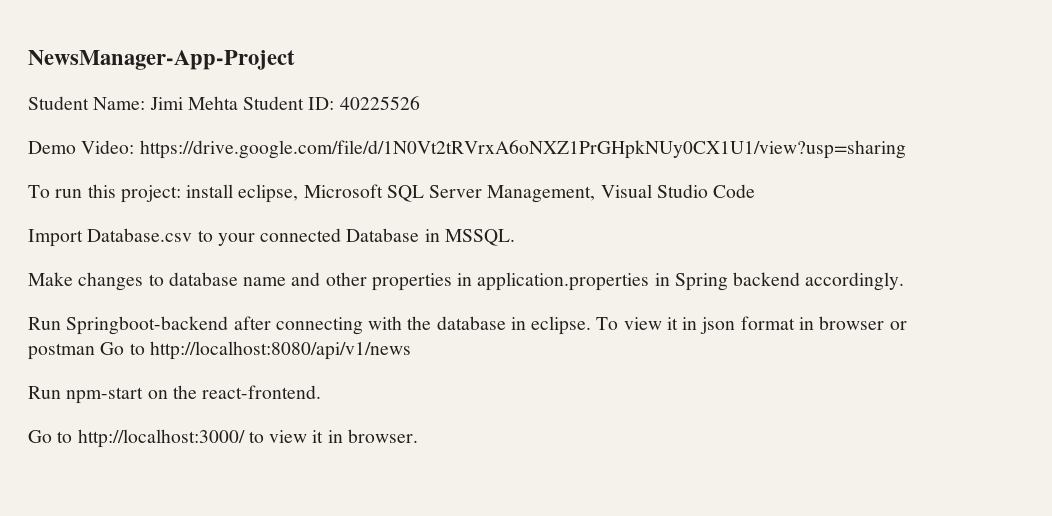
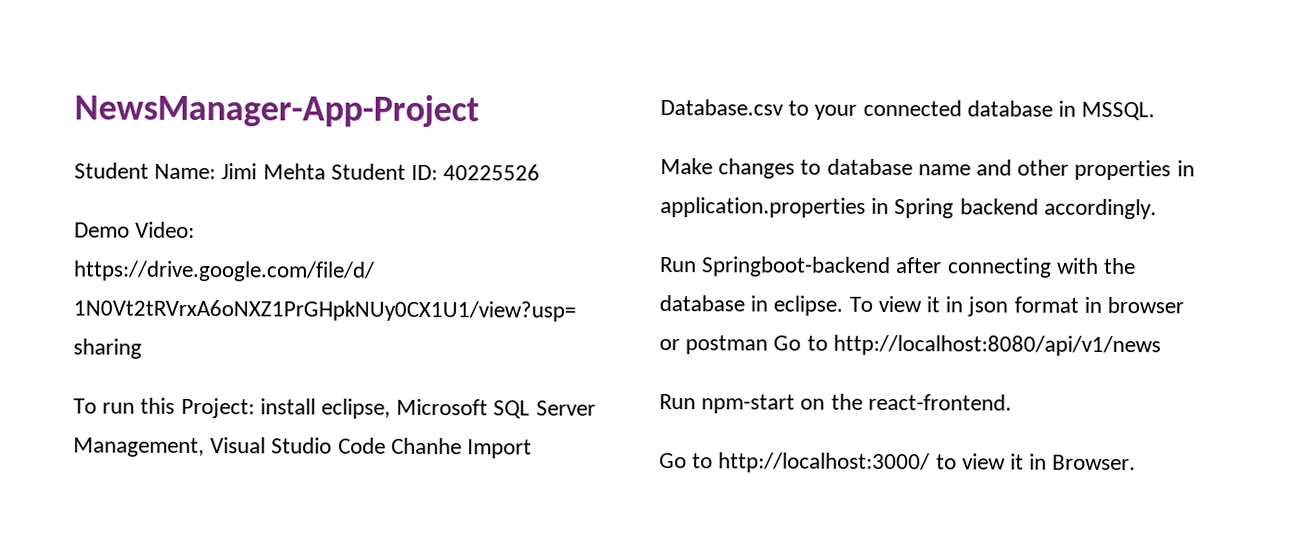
- To run this project: install eclipse, Microsoft SQL Server Management, Visual Studio Code
- Import Database.csv to your connected Database in MSSQL.
+ To run this Project: install eclipse, Microsoft SQL Server Management, Visual Studio Code Chanhe Import Database.csv to your connected database in MSSQL.
- Go to http://localhost:3000/ to view it in browser.
+ Go to http://localhost:3000/ to view it in Browser.

